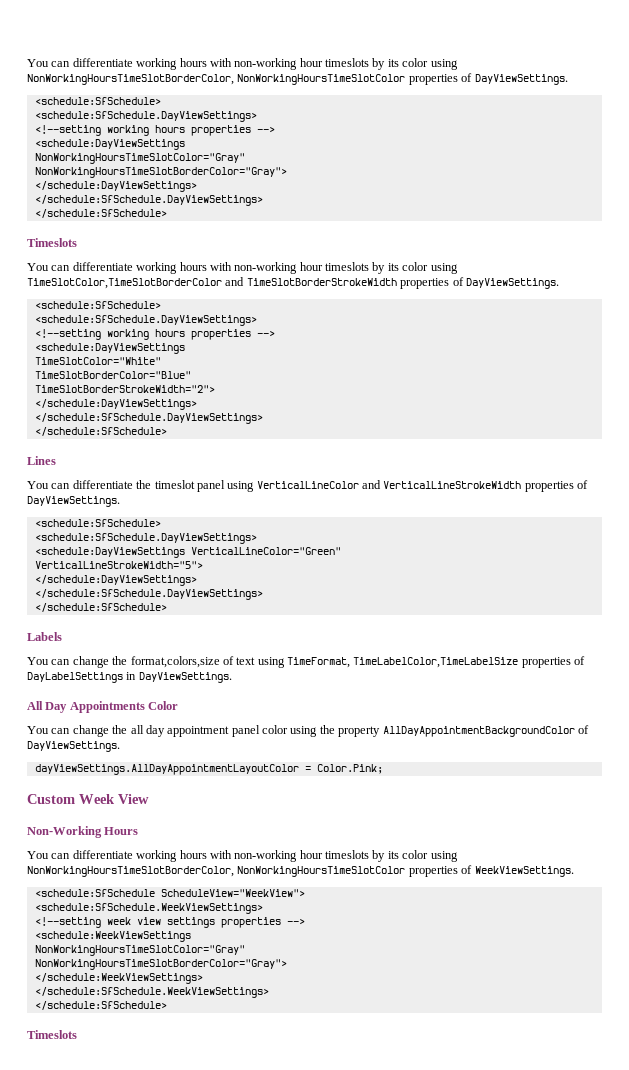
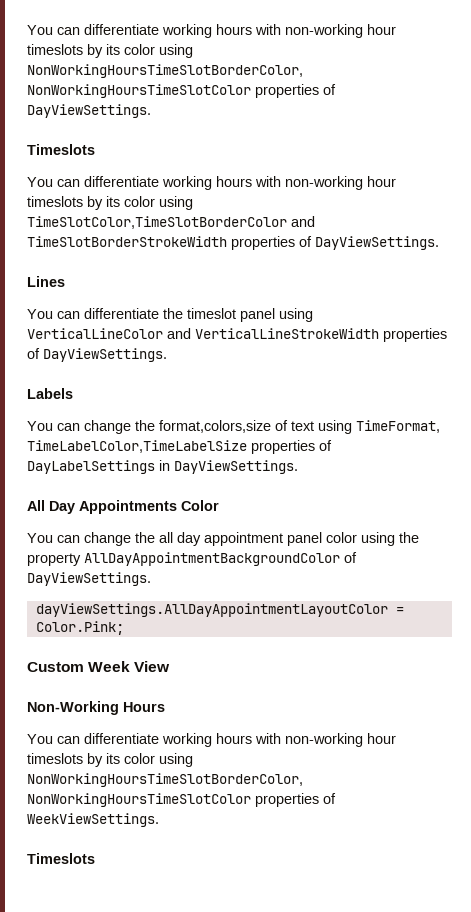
  You can differentiate working hours with non-working hour timeslots by its color using NonWorkingHoursTimeSlotBorderColor, NonWorkingHoursTimeSlotColor properties of DayViewSettings.
- <schedule:SfSchedule>
- <schedule:SfSchedule.DayViewSettings>
- <!--setting working hours properties -->
- <schedule:DayViewSettings
- NonWorkingHoursTimeSlotColor="Gray"
- NonWorkingHoursTimeSlotBorderColor="Gray">
- </schedule:DayViewSettings>
- </schedule:SfSchedule.DayViewSettings>
- </schedule:SfSchedule>
  You can differentiate working hours with non-working hour timeslots by its color using TimeSlotColor,TimeSlotBorderColor and TimeSlotBorderStrokeWidth properties of DayViewSettings.
- <schedule:SfSchedule>
- <schedule:SfSchedule.DayViewSettings>
- <!--setting working hours properties -->
- <schedule:DayViewSettings
- TimeSlotColor="White"
- TimeSlotBorderColor="Blue"
- TimeSlotBorderStrokeWidth="2">
- </schedule:DayViewSettings>
- </schedule:SfSchedule.DayViewSettings>
- </schedule:SfSchedule>
  You can differentiate the timeslot panel using VerticalLineColor and VerticalLineStrokeWidth properties of DayViewSettings.
- <schedule:SfSchedule>
- <schedule:SfSchedule.DayViewSettings>
- <schedule:DayViewSettings VerticalLineColor="Green"
- VerticalLineStrokeWidth="5">
- </schedule:DayViewSettings>
- </schedule:SfSchedule.DayViewSettings>
- </schedule:SfSchedule>
- <schedule:SfSchedule ScheduleView="WeekView">
- <schedule:SfSchedule.WeekViewSettings>
- <!--setting week view settings properties -->
- <schedule:WeekViewSettings
- NonWorkingHoursTimeSlotColor="Gray"
- NonWorkingHoursTimeSlotBorderColor="Gray">
- </schedule:WeekViewSettings>
- </schedule:SfSchedule.WeekViewSettings>
- </schedule:SfSchedule>

